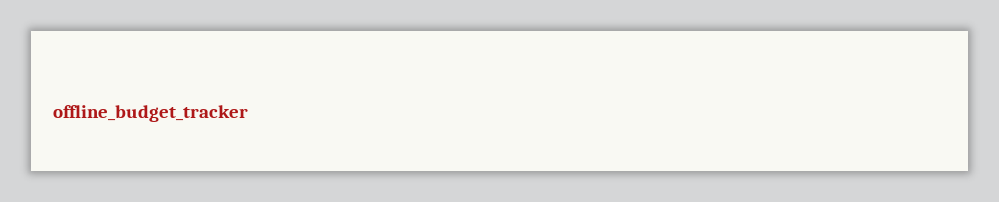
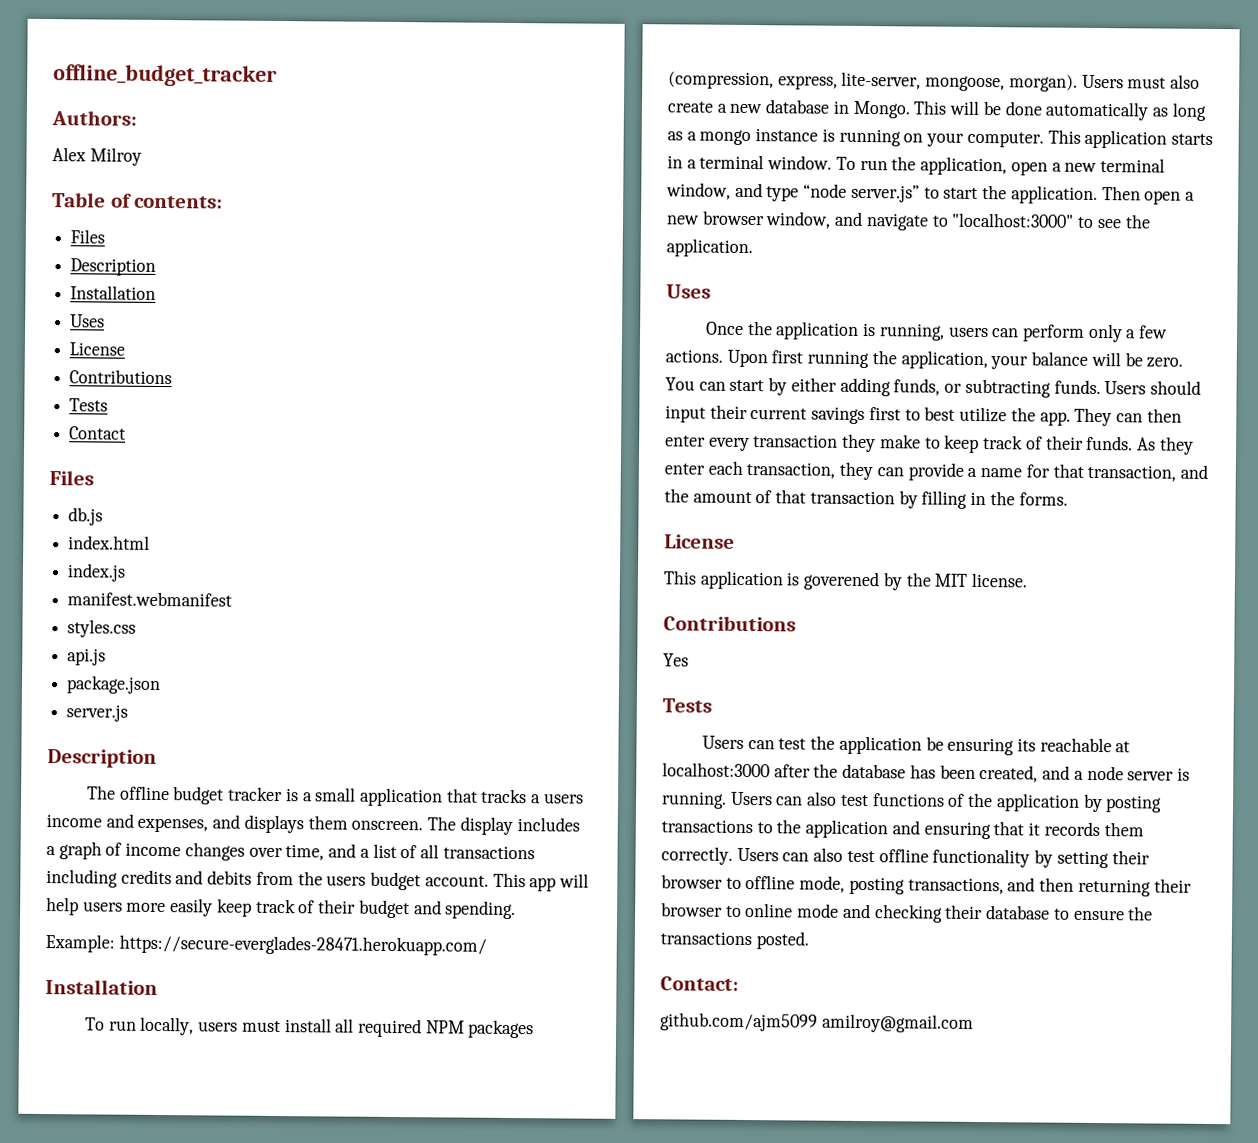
+ Authors:
+ Alex Milroy
+ Table of contents:
+ Files
+ Description
+ Installation
+ Uses
+ License
+ Contributions
+ Tests
+ Contact
+ Files
+ db.js
+ index.html
+ index.js
+ manifest.webmanifest
+ styles.css
+ api.js
+ package.json
+ server.js
+ Description
+ The offline budget tracker is a small application that tracks a users income and expenses, and displays them onscreen. The display includes a graph of income changes over time, and a list of all transactions including credits and debits from the users budget account. This app will help users more easily keep track of their budget and spending.
+ Example: https://secure-everglades-28471.herokuapp.com/
+ Installation
+ To run locally, users must install all required NPM packages (compression, express, lite-server, mongoose, morgan). Users must also create a new database in Mongo. This will be done automatically as long as a mongo instance is running on your computer. This application starts in a terminal window. To run the application, open a new terminal window, and type “node server.js” to start the application. Then open a new browser window, and navigate to "localhost:3000" to see the application.
+ Uses
+ Once the application is running, users can perform only a few actions. Upon first running the application, your balance will be zero. You can start by either adding funds, or subtracting funds. Users should input their current savings first to best utilize the app. They can then enter every transaction they make to keep track of their funds. As they enter each transaction, they can provide a name for that transaction, and the amount of that transaction by filling in the forms.
+ License
+ This application is goverened by the MIT license.
+ Contributions
+ Yes
+ Tests
+ Users can test the application be ensuring its reachable at localhost:3000 after the database has been created, and a node server is running. Users can also test functions of the application by posting transactions to the application and ensuring that it records them correctly. Users can also test offline functionality by setting their browser to offline mode, posting transactions, and then returning their browser to online mode and checking their database to ensure the transactions posted.
+ Contact:
+ github.com/ajm5099 amilroy@gmail.com

